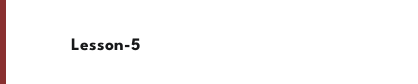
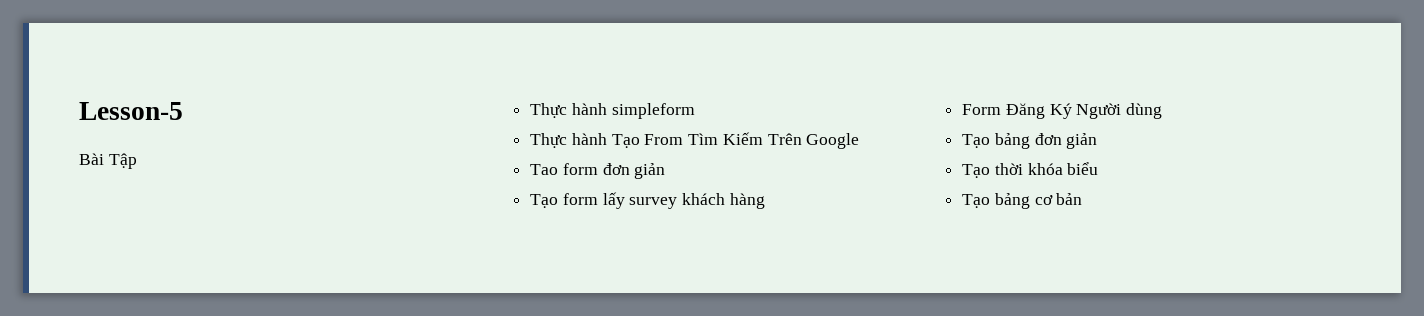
+ Bài Tập
+ Thực hành simpleform
+ Thực hành Tạo From Tìm Kiếm Trên Google
+ Tao form đơn giản
+ Tạo form lấy survey khách hàng
+ Form Đăng Ký Người dùng
+ Tạo bảng đơn giản
+ Tạo thời khóa biểu
+ Tạo bảng cơ bản

